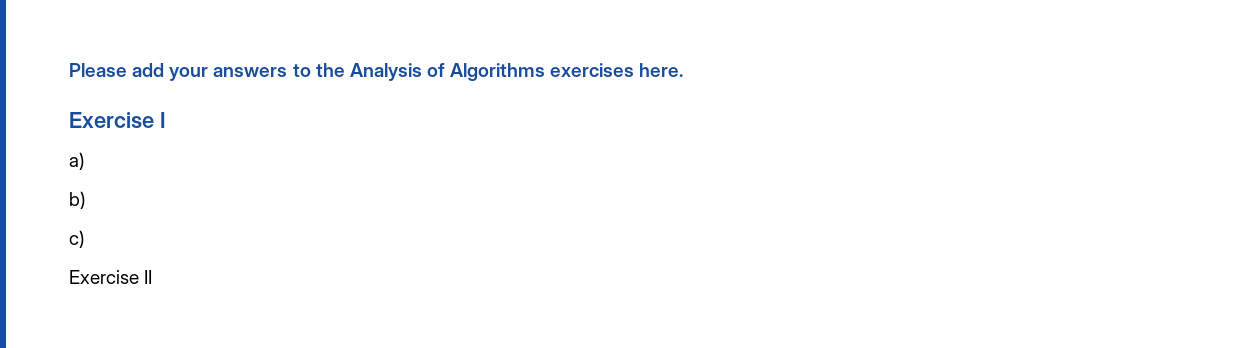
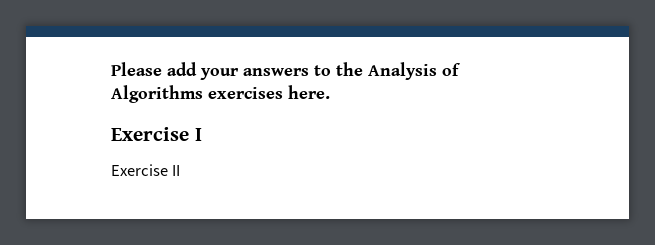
- a)
- b)
- c)

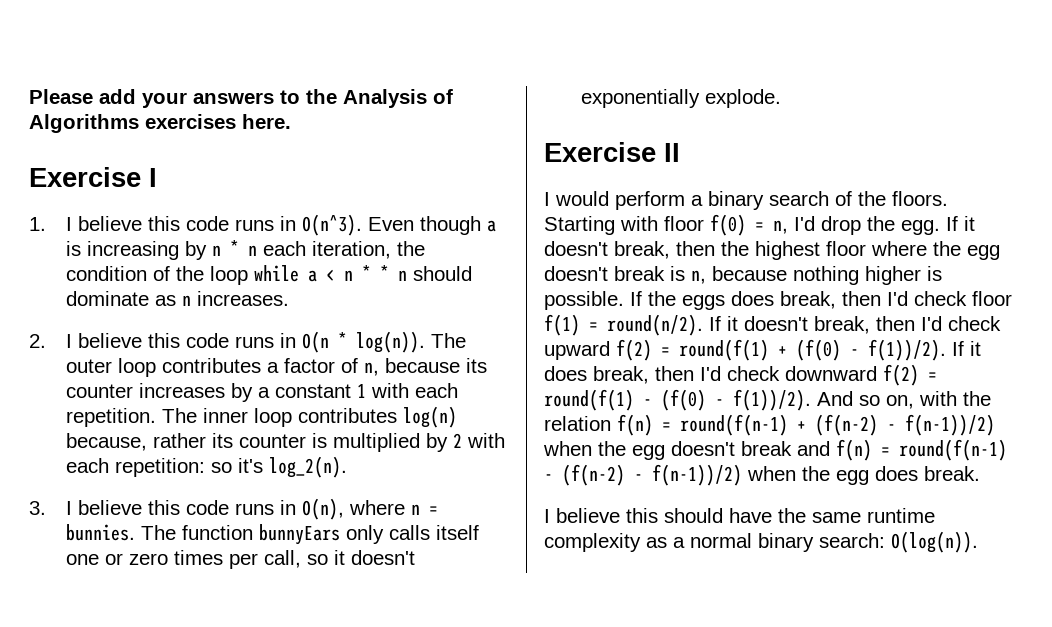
+ 1. I believe this code runs in O(n^3). Even though a is increasing by n * n each iteration, the condition of the loop while a < n * * n should dominate as n increases.
+ 2. I believe this code runs in O(n * log(n)). The outer loop contributes a factor of n, because its counter increases by a constant 1 with each repetition. The inner loop contributes log(n) because, rather its counter is multiplied by 2 with each repetition: so it's log_2(n).
+ 3. I believe this code runs in O(n), where n = bunnies. The function bunnyEars only calls itself one or zero times per call, so it doesn't exponentially explode.
  Exercise II
+ I would perform a binary search of the floors. Starting with floor f(0) = n, I'd drop the egg. If it doesn't break, then the highest floor where the egg doesn't break is n, because nothing higher is possible. If the eggs does break, then I'd check floor f(1) = round(n/2). If it doesn't break, then I'd check upward f(2) = round(f(1) + (f(0) - f(1))/2). If it does break, then I'd check downward f(2) = round(f(1) - (f(0) - f(1))/2). And so on, with the relation f(n) = round(f(n-1) + (f(n-2) - f(n-1))/2) when the egg doesn't break and f(n) = round(f(n-1) - (f(n-2) - f(n-1))/2) when the egg does break.
+ I believe this should have the same runtime complexity as a normal binary search: O(log(n)).

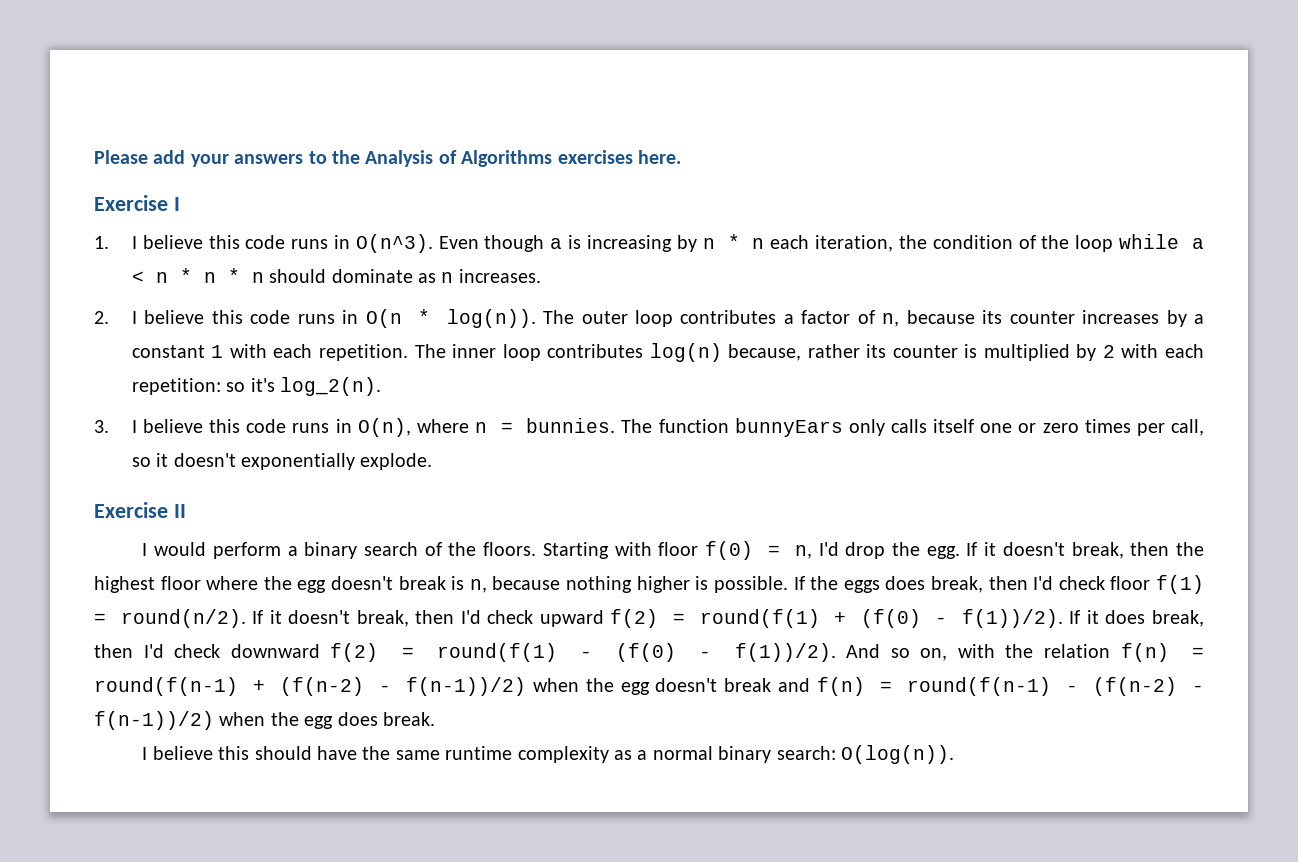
- Even though a is increasing by n * n each iteration, the condition of the loop while a < n * * n should dominate as n increases.
+ Even though a is increasing by n * n each iteration, the condition of the loop while a < n * n * n should dominate as n increases.

